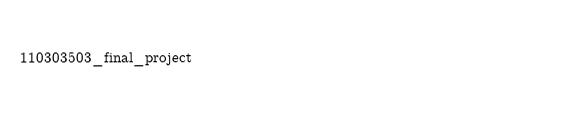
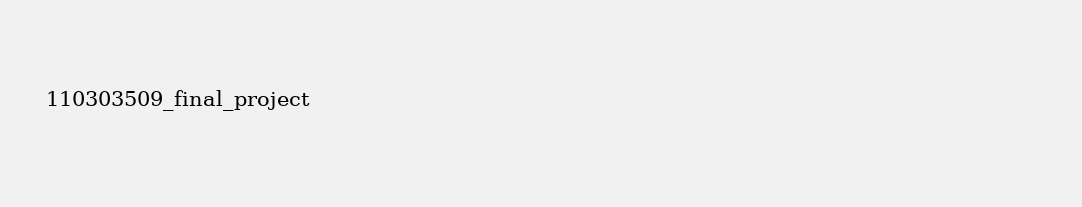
- 110303503_final_project
+ 110303509_final_project

